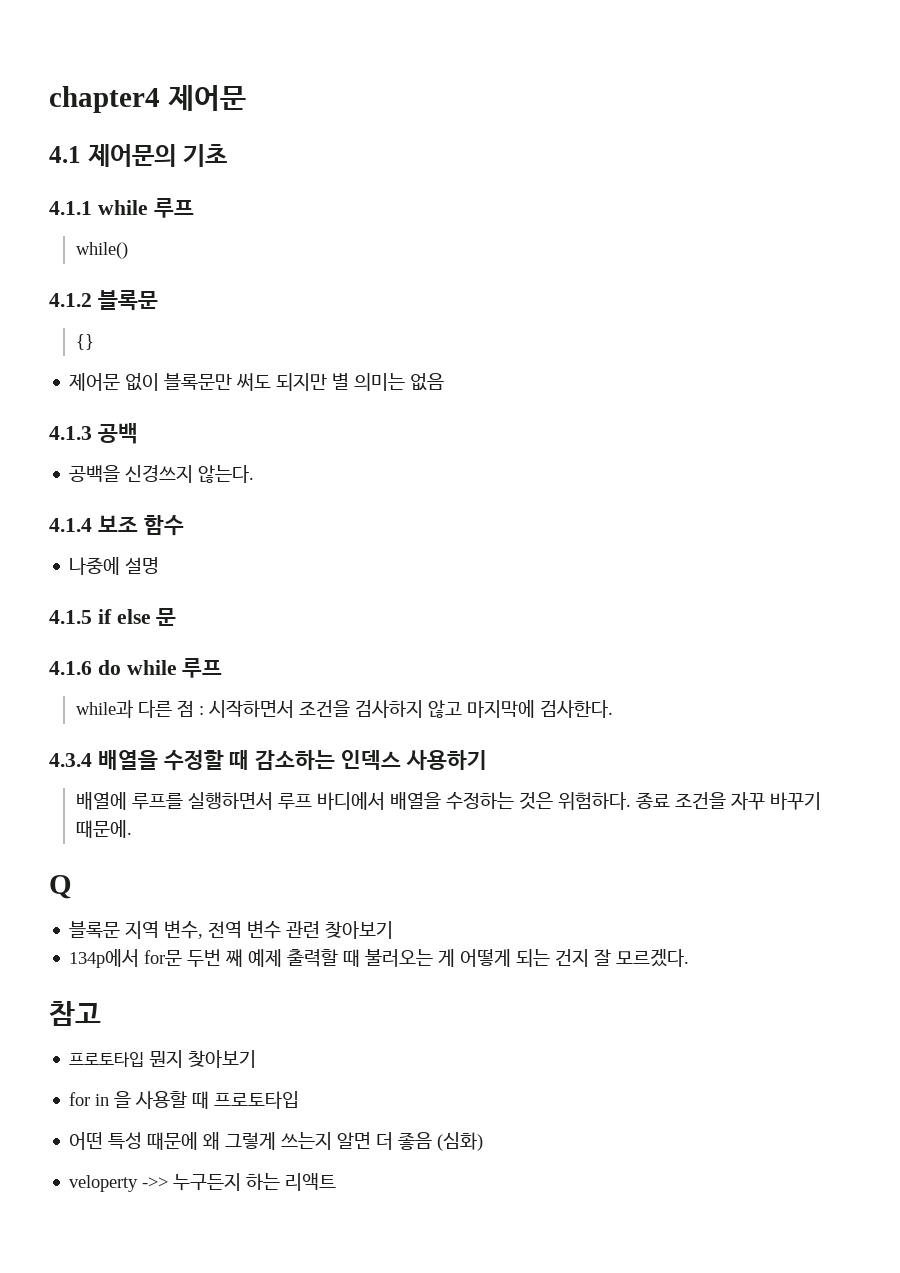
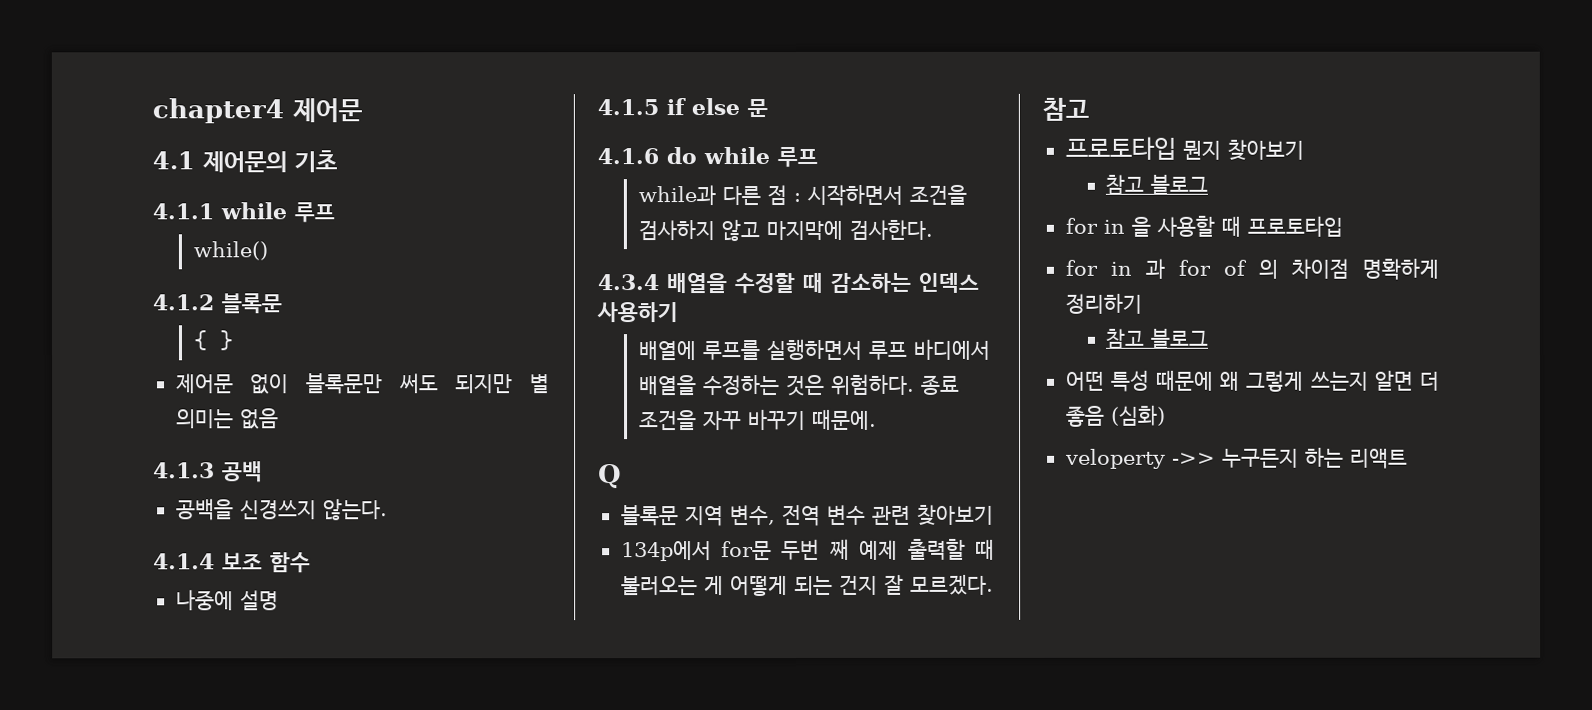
- {}
+ { }
  프로토타입 뭔지 찾아보기
+ 참고 블로그
+ for in 과 for of 의 차이점 명확하게 정리하기
+ 참고 블로그

